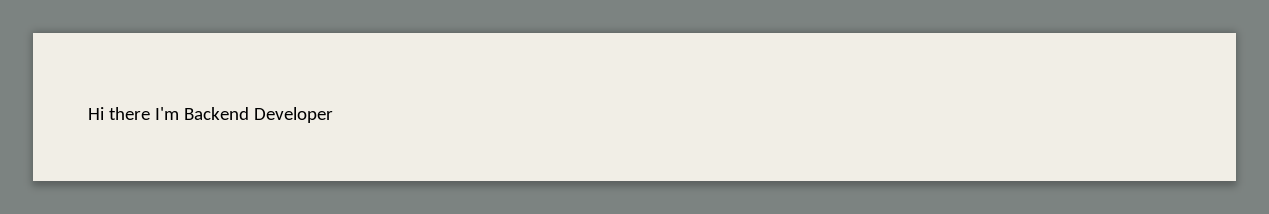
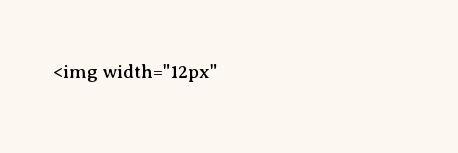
- Hi there I'm Backend Developer
+ <img width="12px"

